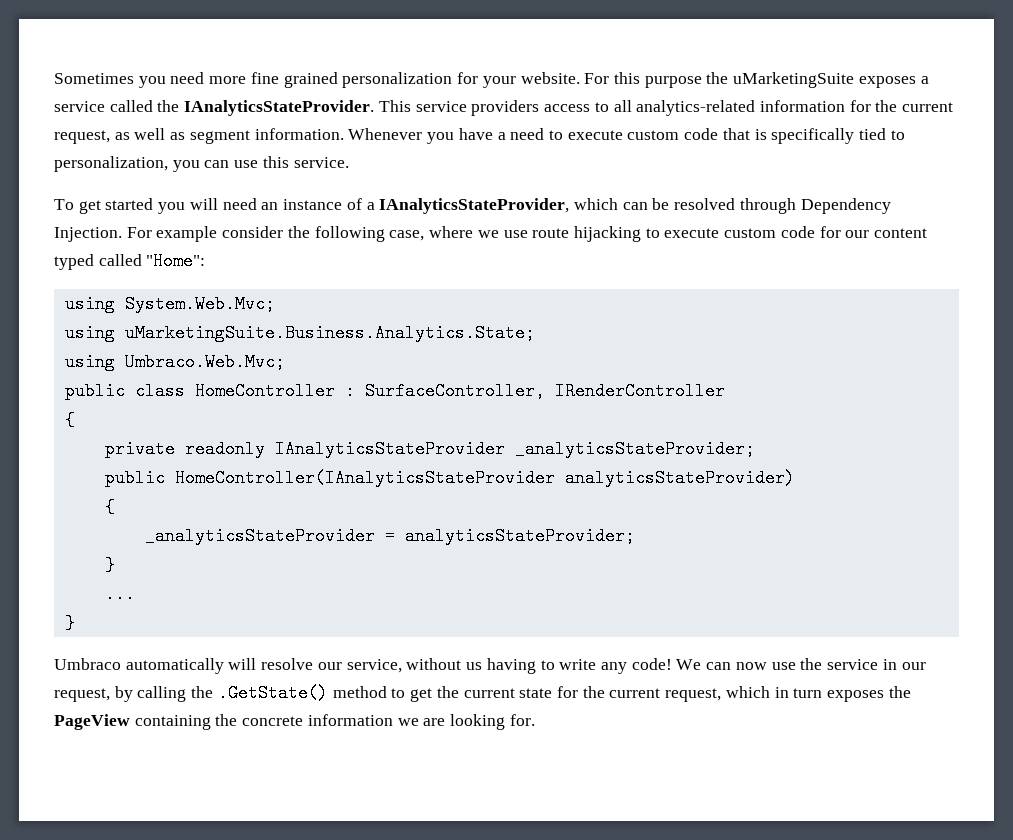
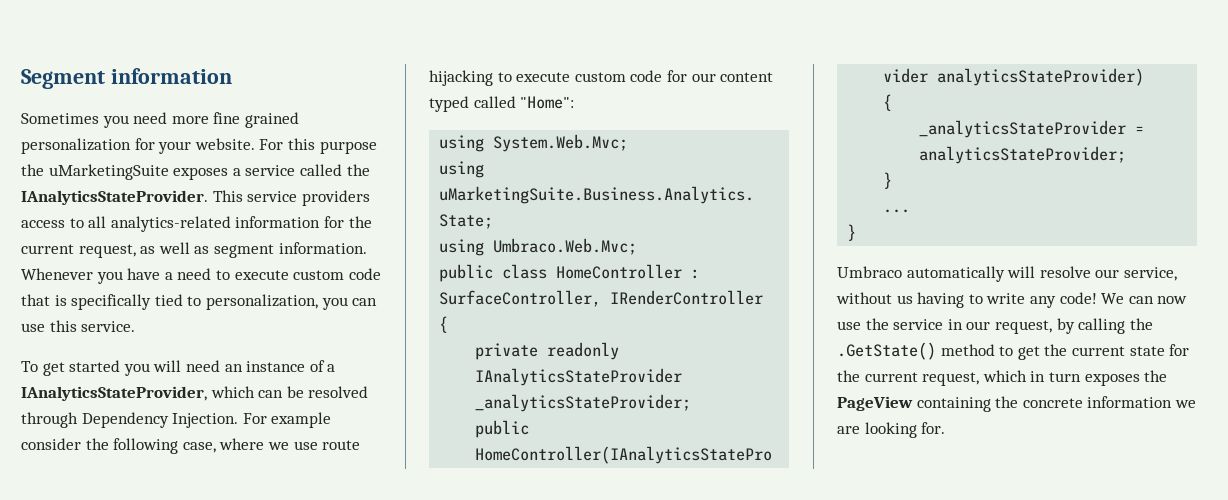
+ Segment information

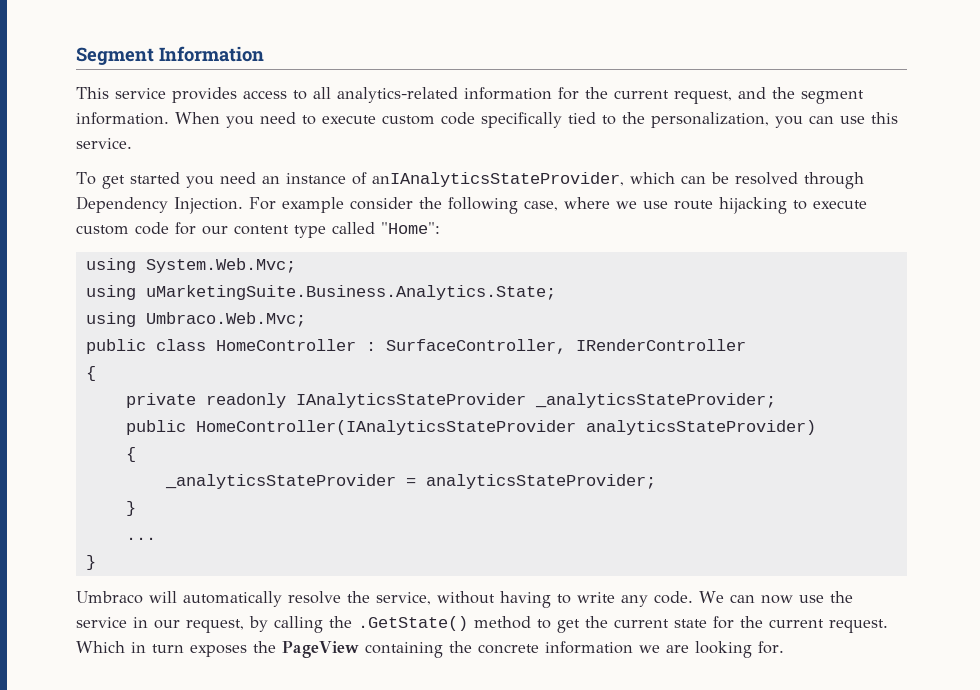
- Segment information
- Sometimes you need more fine grained personalization for your website. For this purpose the uMarketingSuite exposes a service called the IAnalyticsStateProvider. This service providers access to all analytics-related information for the current request, as well as segment information. Whenever you have a need to execute custom code that is specifically tied to personalization, you can use this service.
+ Segment Information
+ This service provides access to all analytics-related information for the current request, and the segment information. When you need to execute custom code specifically tied to the personalization, you can use this service.
- To get started you will need an instance of a IAnalyticsStateProvider, which can be resolved through Dependency Injection.
+ To get started you need an instance of anIAnalyticsStateProvider, which can be resolved through Dependency Injection.
- For example consider the following case, where we use route hijacking to execute custom code for our content typed called "Home":
+ For example consider the following case, where we use route hijacking to execute custom code for our content type called "Home":
- Umbraco automatically will resolve our service, without us having to write any code!
+ Umbraco will automatically resolve the service, without having to write any code.
- We can now use the service in our request, by calling the .GetState() method to get the current state for the current request, which in turn exposes the PageView containing the concrete information we are looking for.
+ We can now use the service in our request, by calling the .GetState() method to get the current state for the current request. Which in turn exposes the PageView containing the concrete information we are looking for.

